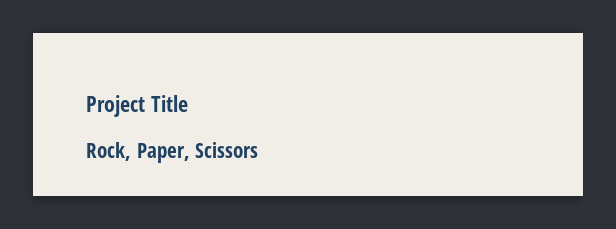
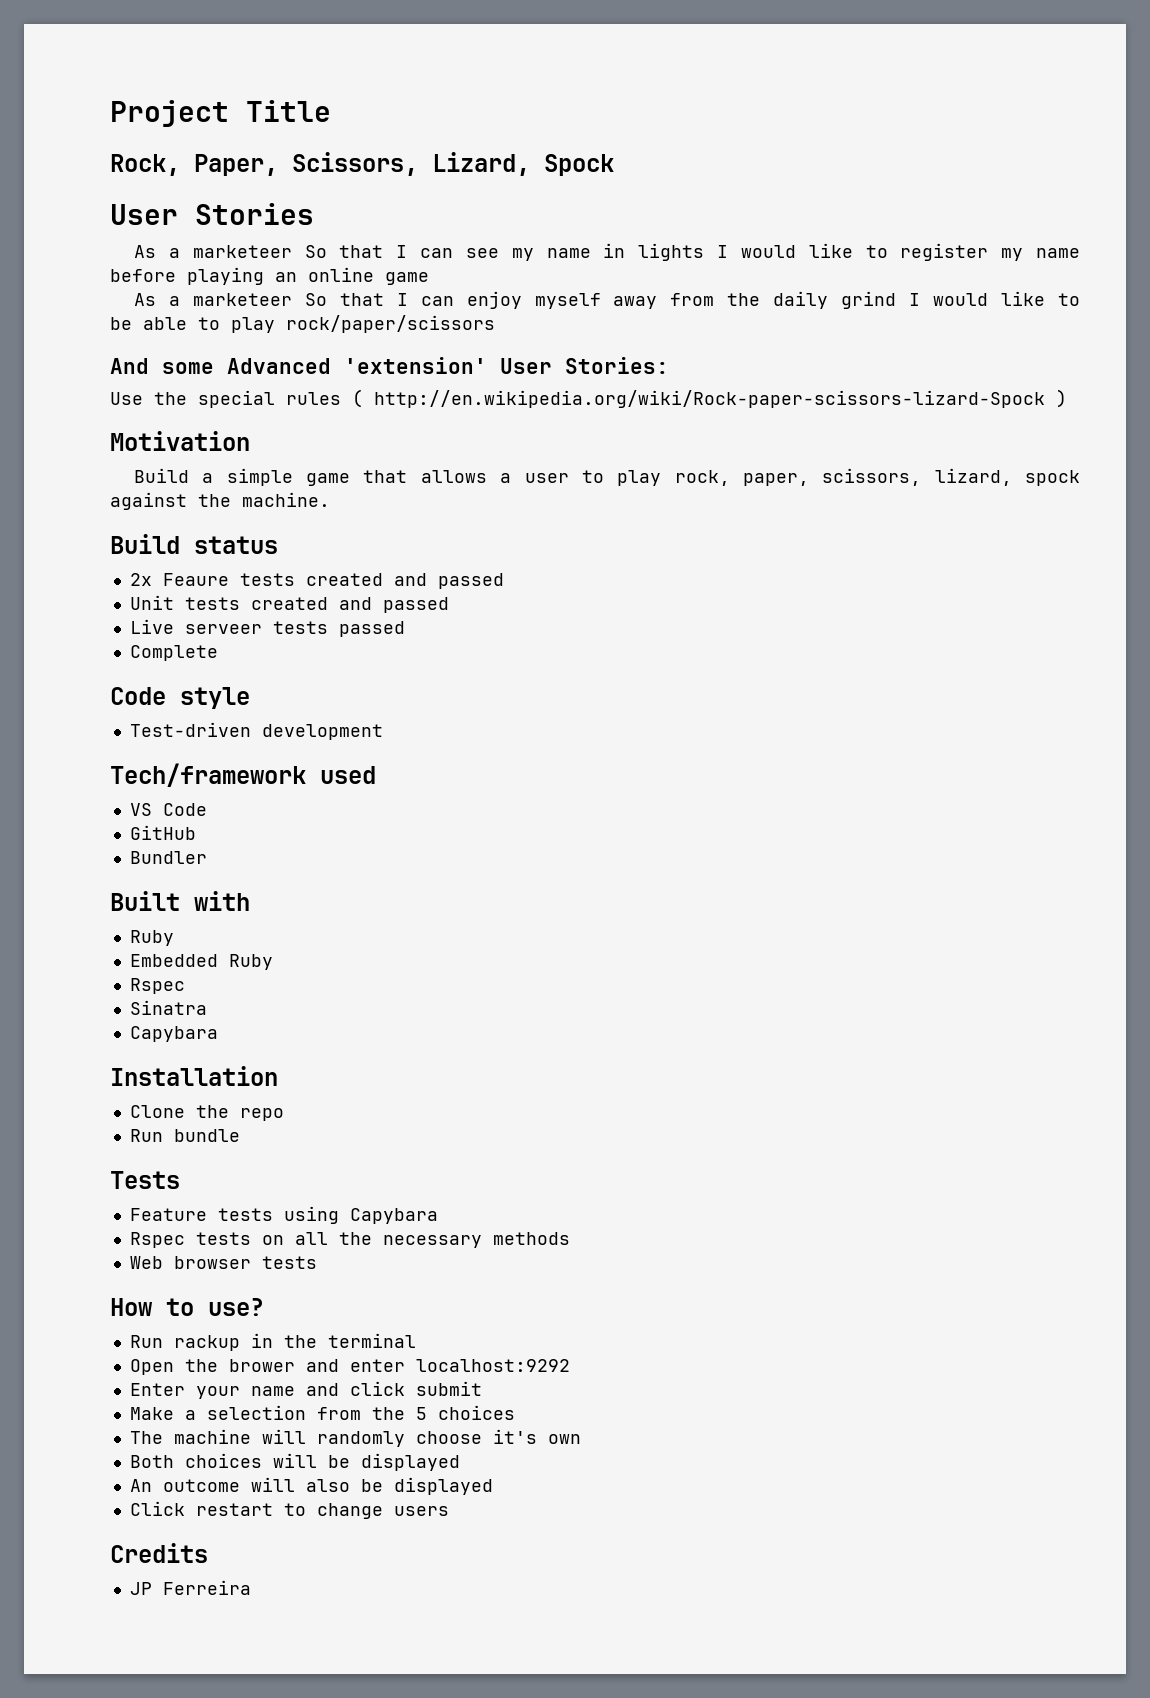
- Rock, Paper, Scissors
+ Rock, Paper, Scissors, Lizard, Spock
+ User Stories
+ As a marketeer So that I can see my name in lights I would like to register my name before playing an online game
+ As a marketeer So that I can enjoy myself away from the daily grind I would like to be able to play rock/paper/scissors
+ And some Advanced 'extension' User Stories:
+ Use the special rules ( http://en.wikipedia.org/wiki/Rock-paper-scissors-lizard-Spock )
+ Motivation
+ Build a simple game that allows a user to play rock, paper, scissors, lizard, spock against the machine.
+ Build status
+ 2x Feaure tests created and passed
+ Unit tests created and passed
+ Live serveer tests passed
+ Complete
+ Code style
+ Test-driven development
+ Tech/framework used
+ VS Code
+ GitHub
+ Bundler
+ Built with
+ Ruby
+ Embedded Ruby
+ Rspec
+ Sinatra
+ Capybara
+ Installation
+ Clone the repo
+ Run bundle
+ Tests
+ Feature tests using Capybara
+ Rspec tests on all the necessary methods
+ Web browser tests
+ How to use?
+ Run rackup in the terminal
+ Open the brower and enter localhost:9292
+ Enter your name and click submit
+ Make a selection from the 5 choices
+ The machine will randomly choose it's own
+ Both choices will be displayed
+ An outcome will also be displayed
+ Click restart to change users
+ Credits
+ JP Ferreira

